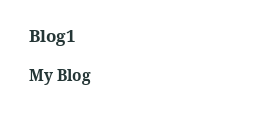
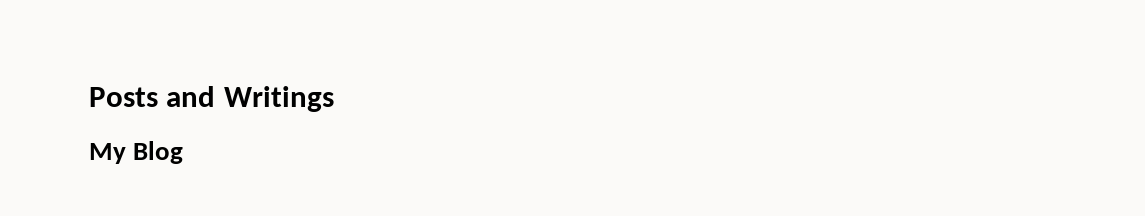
- Blog1
+ Posts and Writings

